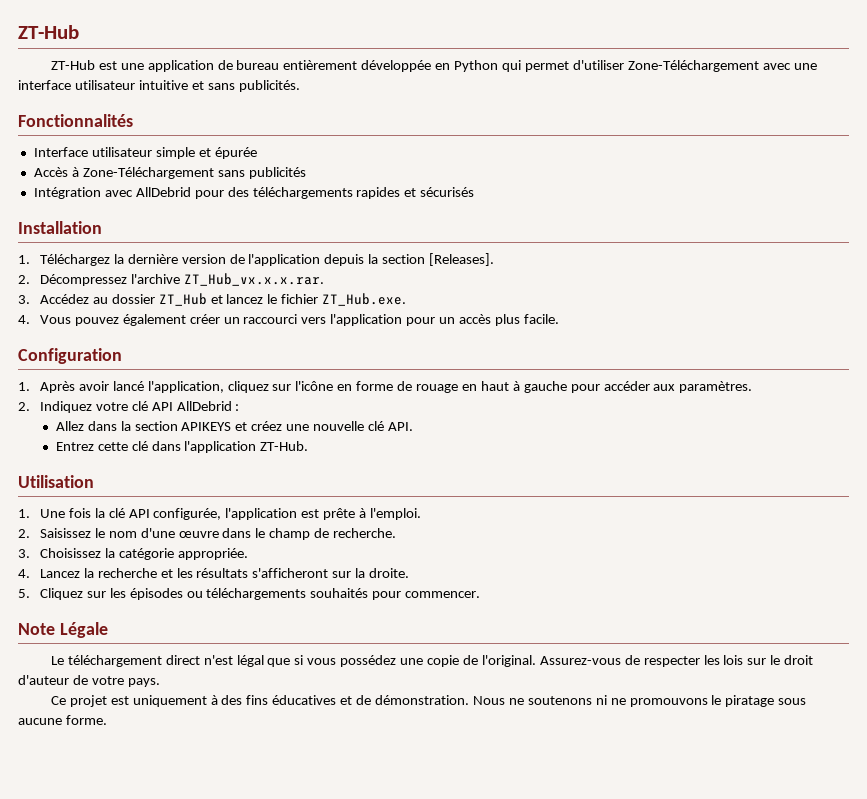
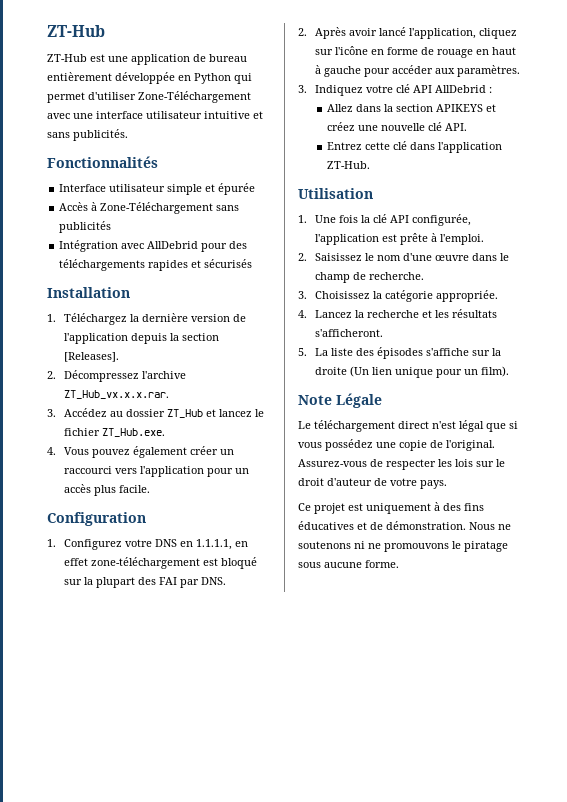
- 1. Après avoir lancé l'application, cliquez sur l'icône en forme de rouage en haut à gauche pour accéder aux paramètres.
+ 1. Configurez votre DNS en 1.1.1.1, en effet zone-téléchargement est bloqué sur la plupart des FAI par DNS.
+ 2. Après avoir lancé l'application, cliquez sur l'icône en forme de rouage en haut à gauche pour accéder aux paramètres.
- 2. Indiquez votre clé API AllDebrid :
+ 3. Indiquez votre clé API AllDebrid :
- 4. Lancez la recherche et les résultats s'afficheront sur la droite.
- 5. Cliquez sur les épisodes ou téléchargements souhaités pour commencer.
+ 4. Lancez la recherche et les résultats s'afficheront.
+ 5. La liste des épisodes s'affiche sur la droite (Un lien unique pour un film).

